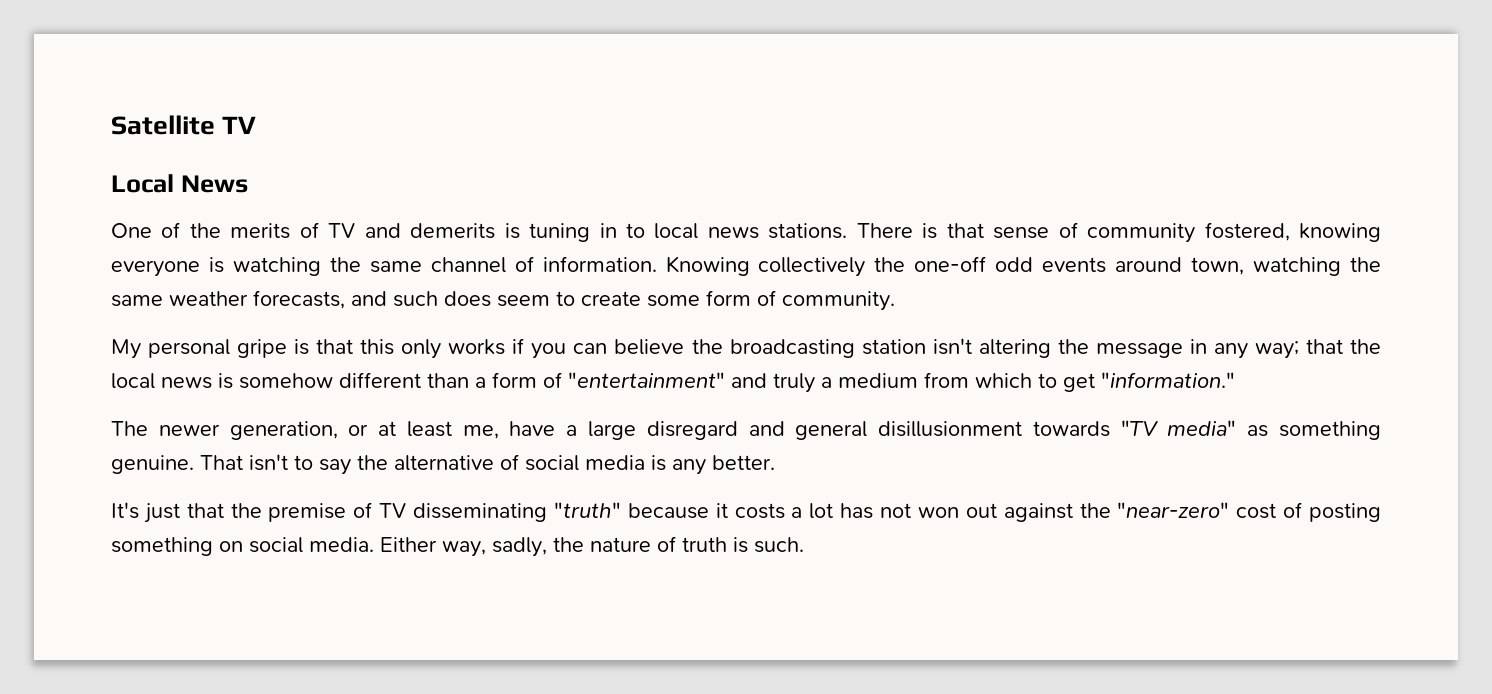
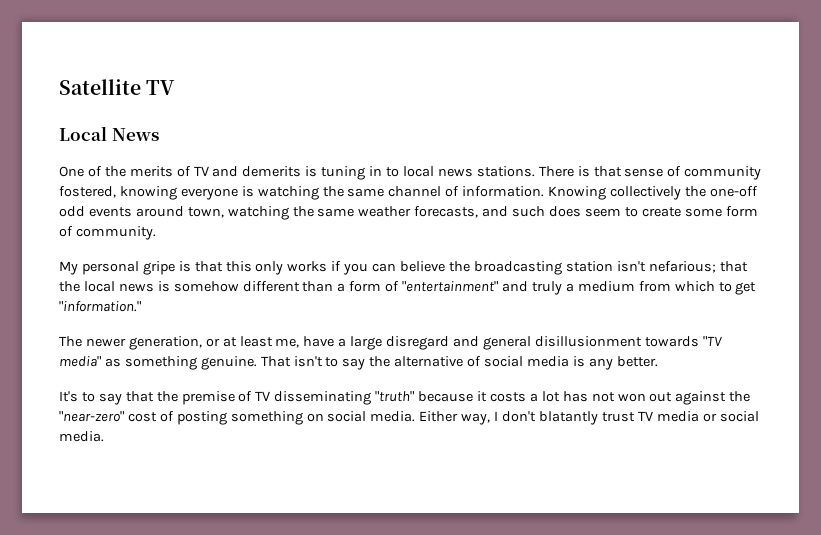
- My personal gripe is that this only works if you can believe the broadcasting station isn't altering the message in any way; that the local news is somehow different than a form of "entertainment" and truly a medium from which to get "information."
+ My personal gripe is that this only works if you can believe the broadcasting station isn't nefarious; that the local news is somehow different than a form of "entertainment" and truly a medium from which to get "information."
- It's just that the premise of TV disseminating "truth" because it costs a lot has not won out against the "near-zero" cost of posting something on social media.
+ It's to say that the premise of TV disseminating "truth" because it costs a lot has not won out against the "near-zero" cost of posting something on social media.
- Either way, sadly, the nature of truth is such.
+ Either way, I don't blatantly trust TV media or social media.

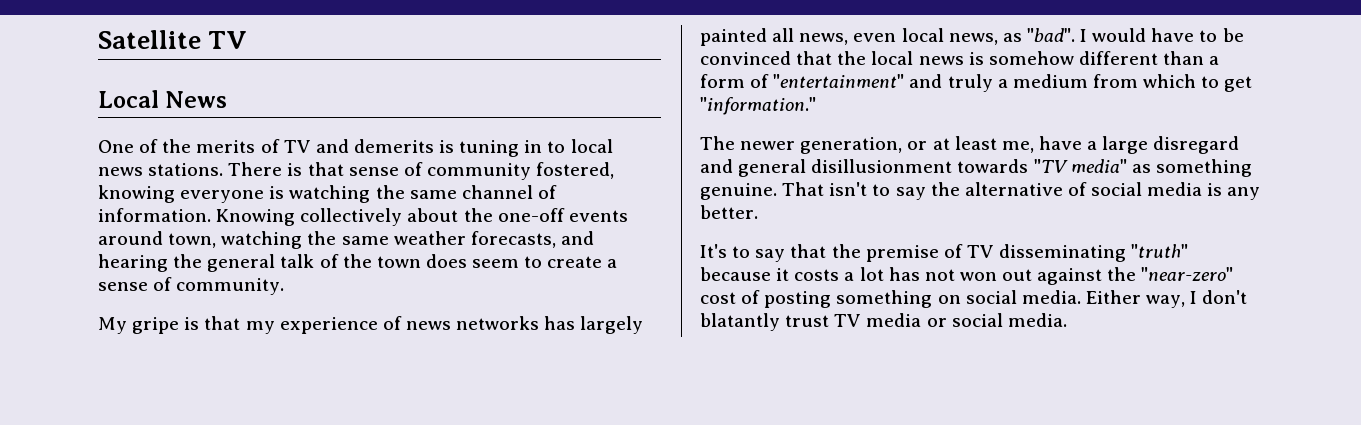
- Knowing collectively the one-off odd events around town, watching the same weather forecasts, and such does seem to create some form of community.
+ Knowing collectively about the one-off events around town, watching the same weather forecasts, and hearing the general talk of the town does seem to create a sense of community.
- My personal gripe is that this only works if you can believe the broadcasting station isn't nefarious; that the local news is somehow different than a form of "entertainment" and truly a medium from which to get "information."
+ My gripe is that my experience of news networks has largely painted all news, even local news, as "bad". I would have to be convinced that the local news is somehow different than a form of "entertainment" and truly a medium from which to get "information."

